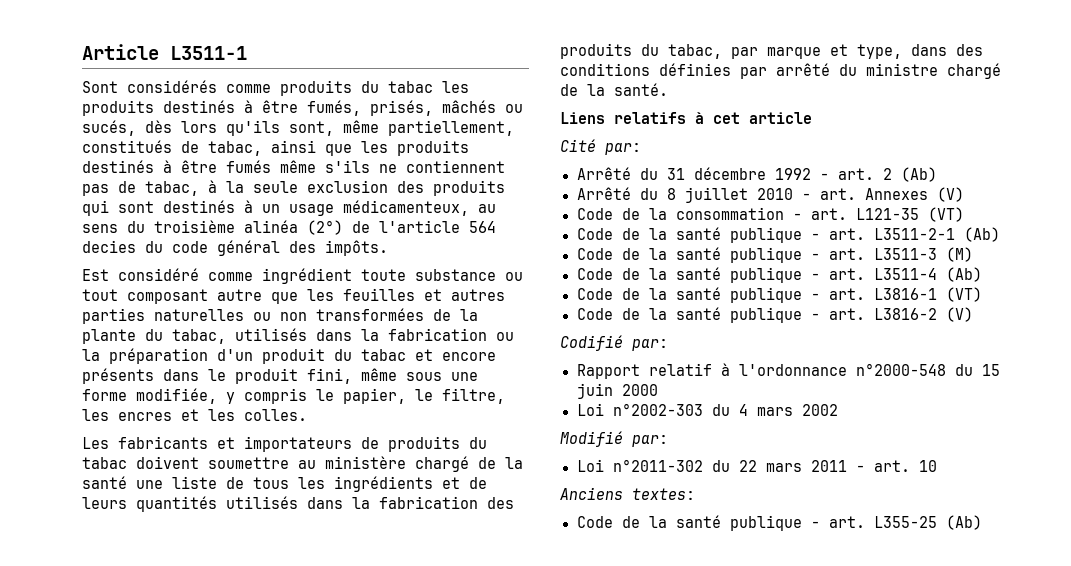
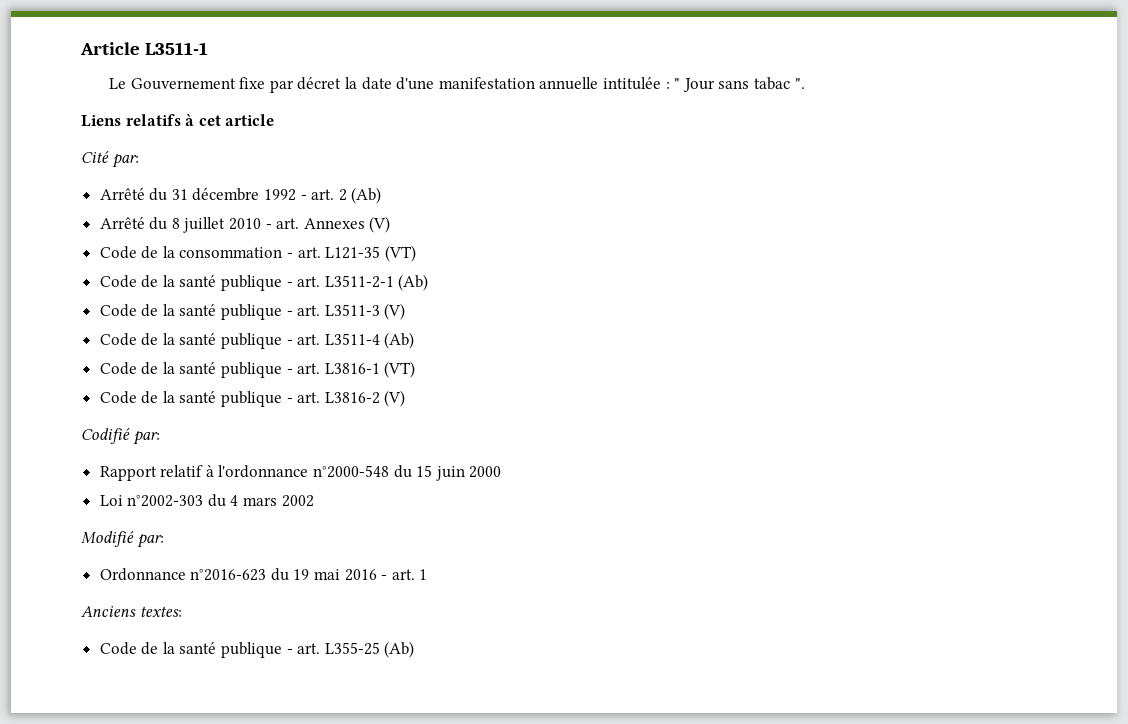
- Sont considérés comme produits du tabac les produits destinés à être fumés, prisés, mâchés ou sucés, dès lors qu'ils sont, même partiellement, constitués de tabac, ainsi que les produits destinés à être fumés même s'ils ne contiennent pas de tabac, à la seule exclusion des produits qui sont destinés à un usage médicamenteux, au sens du troisième alinéa (2°) de l'article 564 decies du code général des impôts.
- Est considéré comme ingrédient toute substance ou tout composant autre que les feuilles et autres parties naturelles ou non transformées de la plante du tabac, utilisés dans la fabrication ou la préparation d'un produit du tabac et encore présents dans le produit fini, même sous une forme modifiée, y compris le papier, le filtre, les encres et les colles.
- Les fabricants et importateurs de produits du tabac doivent soumettre au ministère chargé de la santé une liste de tous les ingrédients et de leurs quantités utilisés dans la fabrication des produits du tabac, par marque et type, dans des conditions définies par arrêté du ministre chargé de la santé.
+ Le Gouvernement fixe par décret la date d'une manifestation annuelle intitulée : " Jour sans tabac ".
- Code de la santé publique - art. L3511-3 (M)
+ Code de la santé publique - art. L3511-3 (V)
- Loi n°2011-302 du 22 mars 2011 - art. 10
+ Ordonnance n°2016-623 du 19 mai 2016 - art. 1

